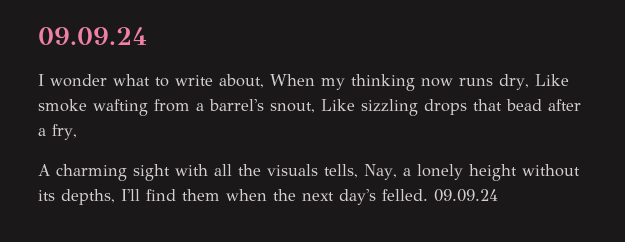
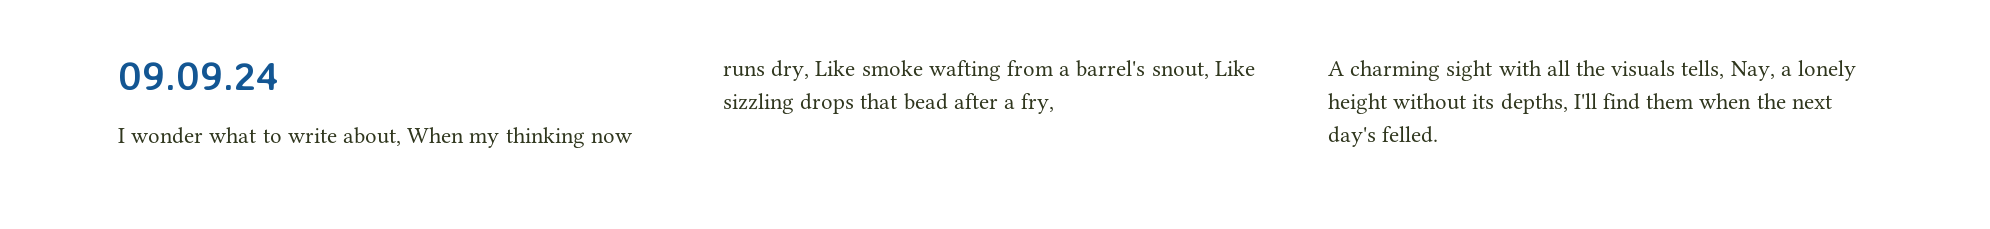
- A charming sight with all the visuals tells, Nay, a lonely height without its depths, I'll find them when the next day's felled. 09.09.24
+ A charming sight with all the visuals tells, Nay, a lonely height without its depths, I'll find them when the next day's felled.

